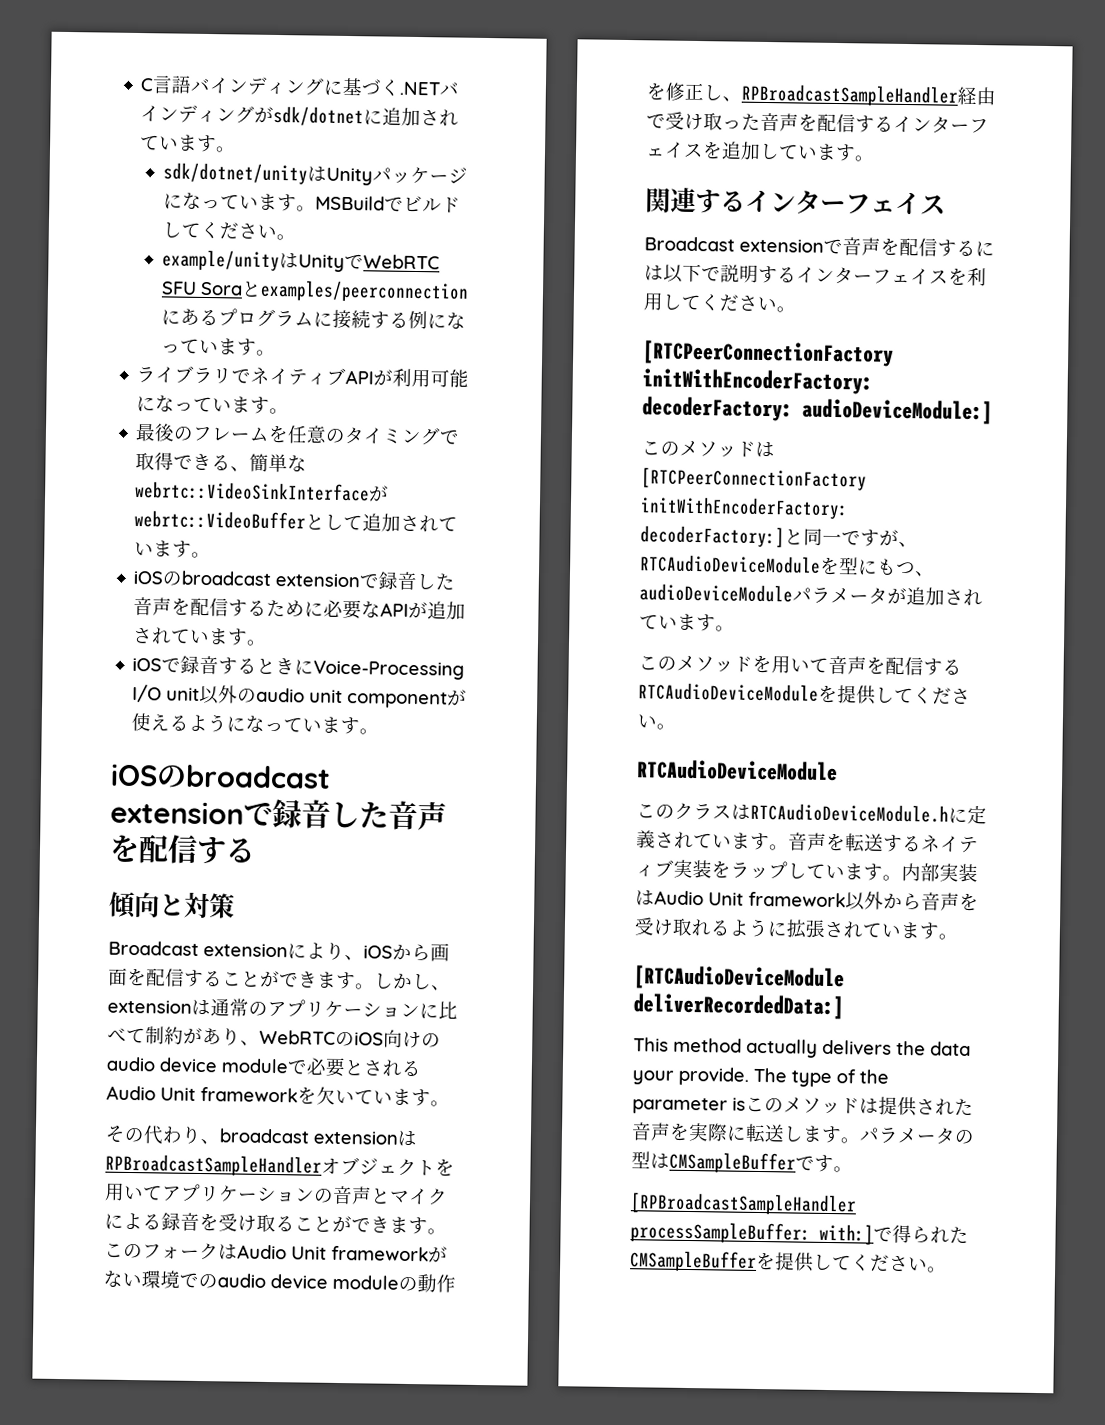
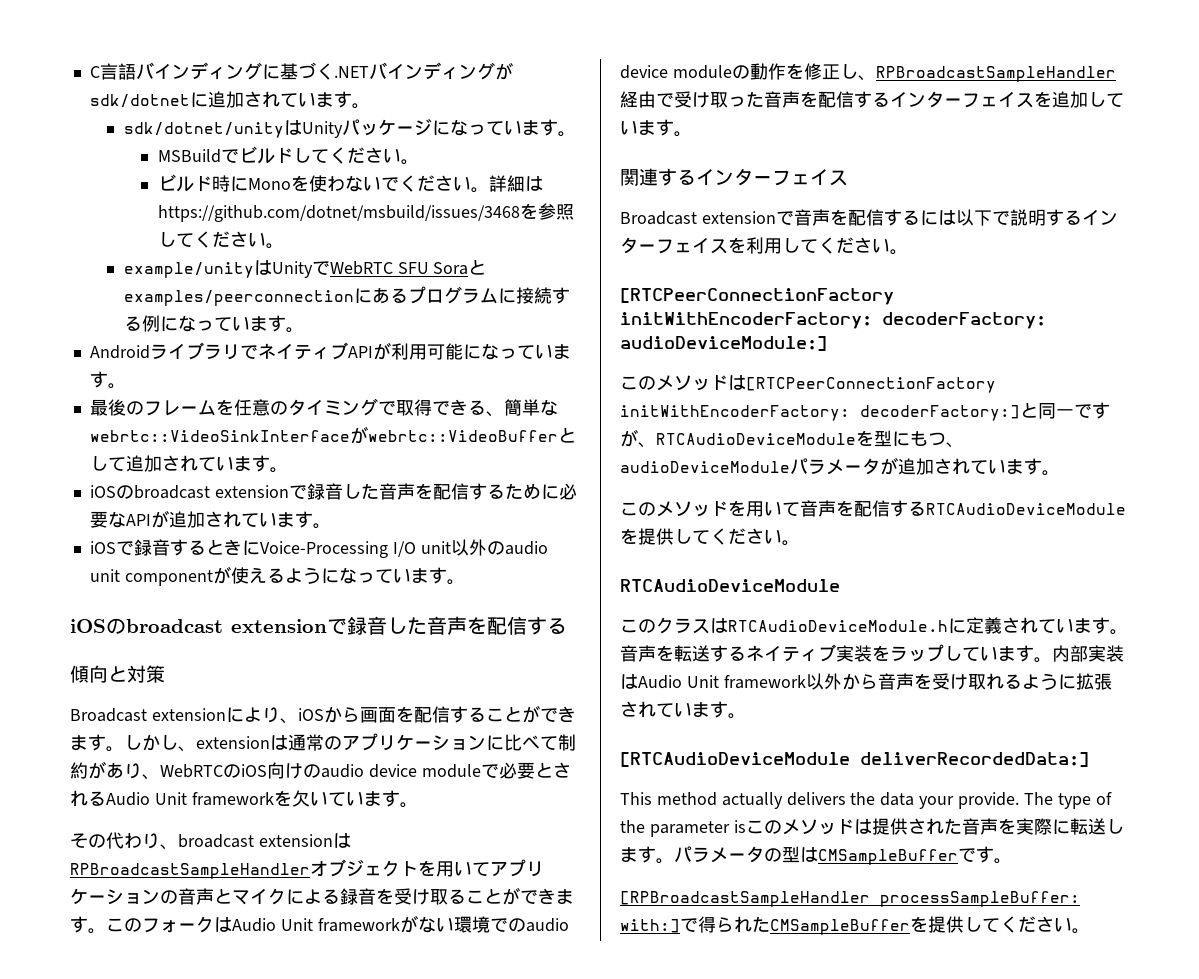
- sdk/dotnet/unityはUnityパッケージになっています。MSBuildでビルドしてください。
+ sdk/dotnet/unityはUnityパッケージになっています。
+ MSBuildでビルドしてください。
+ ビルド時にMonoを使わないでください。詳細はhttps://github.com/dotnet/msbuild/issues/3468を参照してください。
- ライブラリでネイティブAPIが利用可能になっています。
+ AndroidライブラリでネイティブAPIが利用可能になっています。

